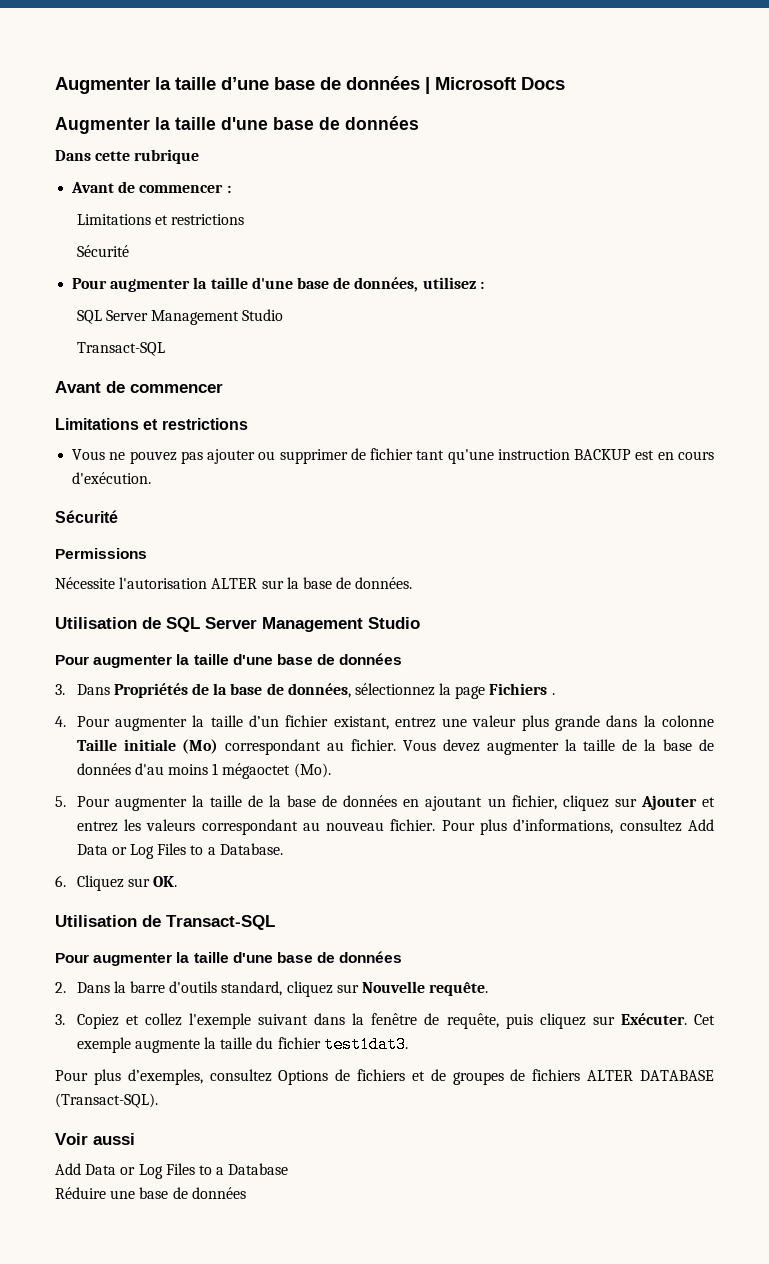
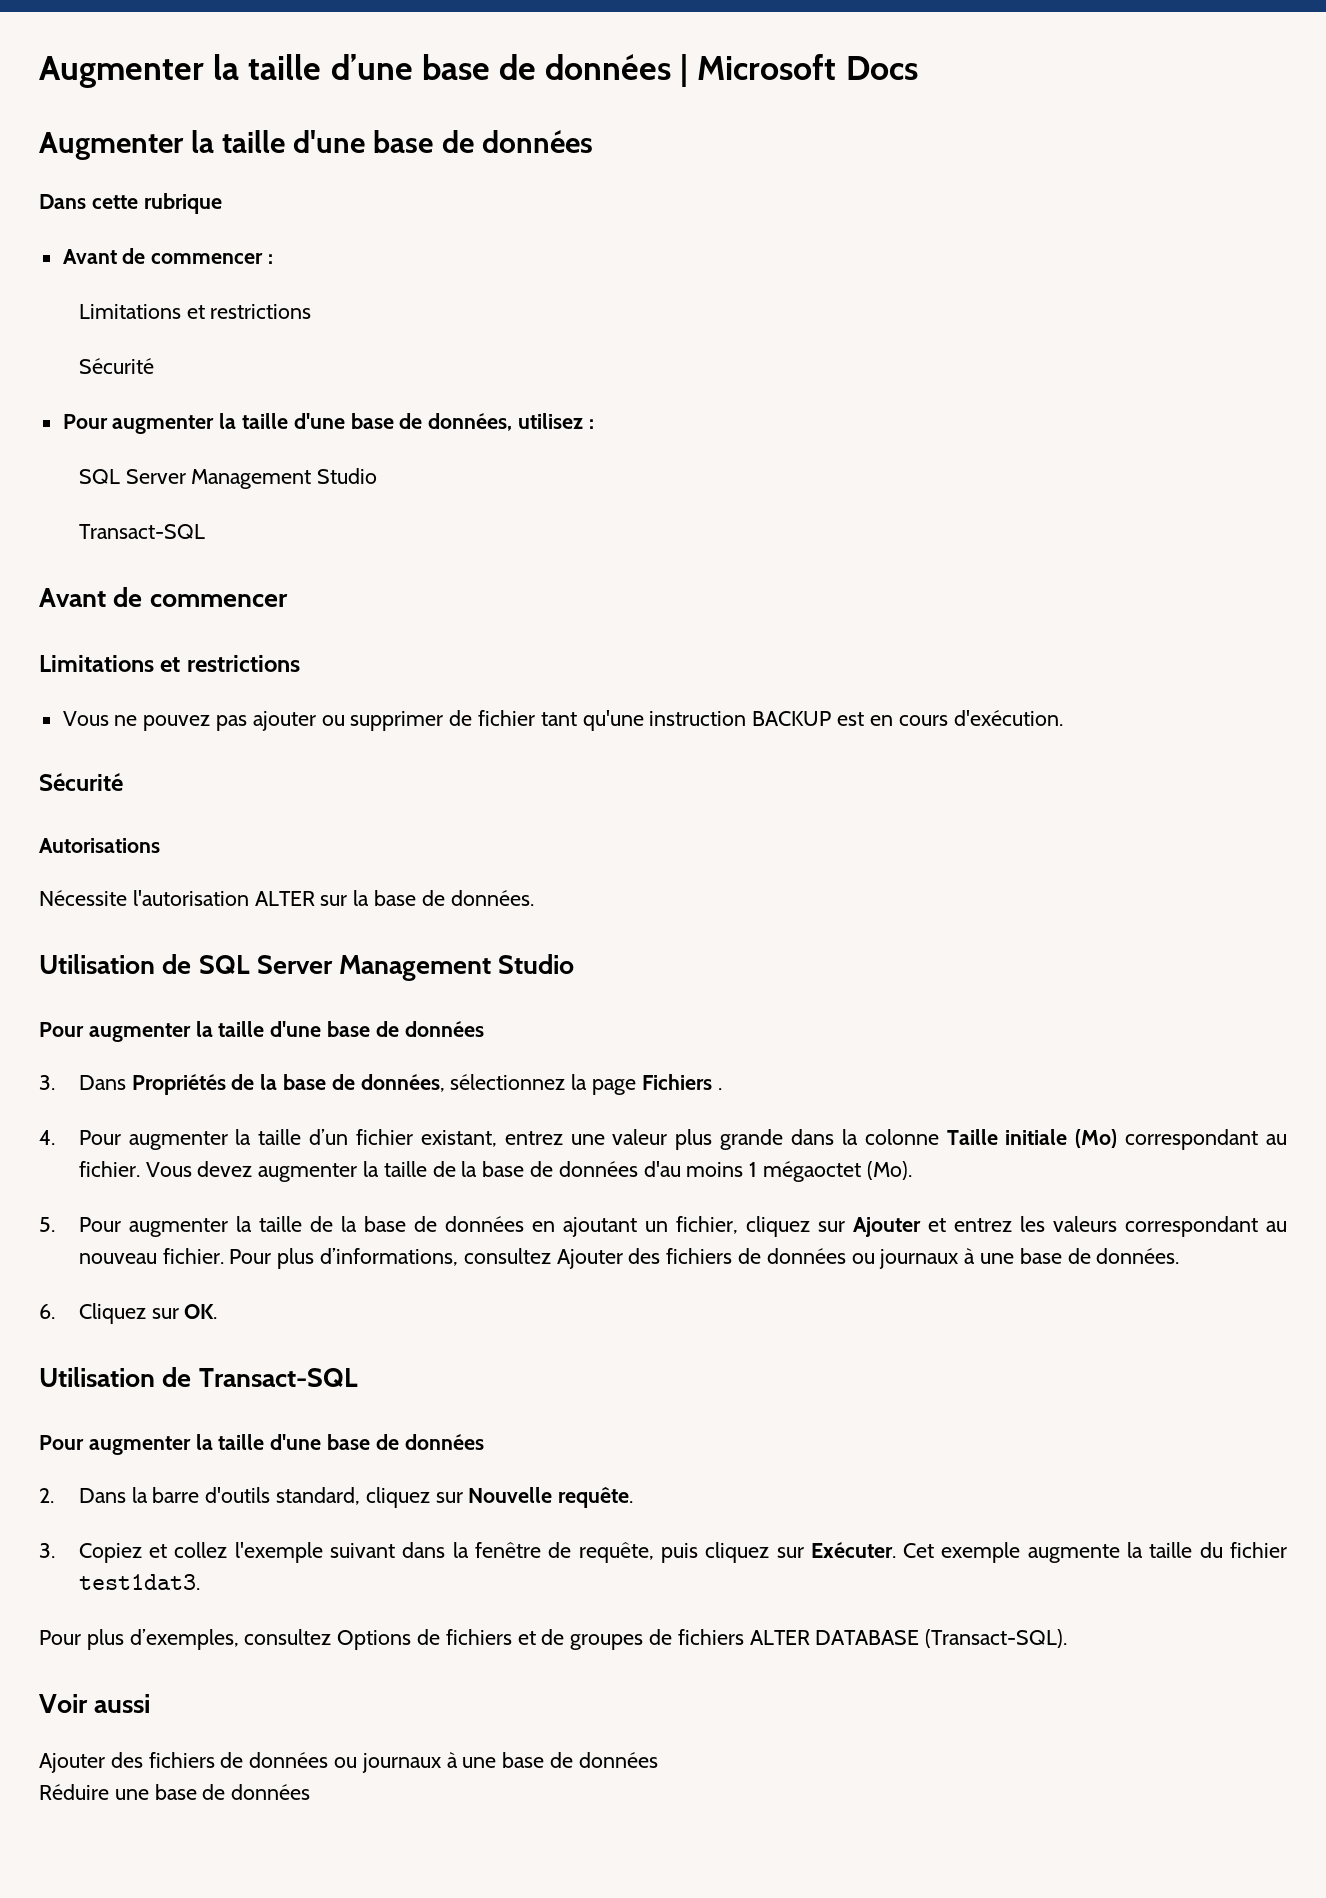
- Permissions
+ Autorisations
- Pour plus d’informations, consultez Add Data or Log Files to a Database.
+ Pour plus d’informations, consultez Ajouter des fichiers de données ou journaux à une base de données.
- Add Data or Log Files to a Database
+ Ajouter des fichiers de données ou journaux à une base de données

